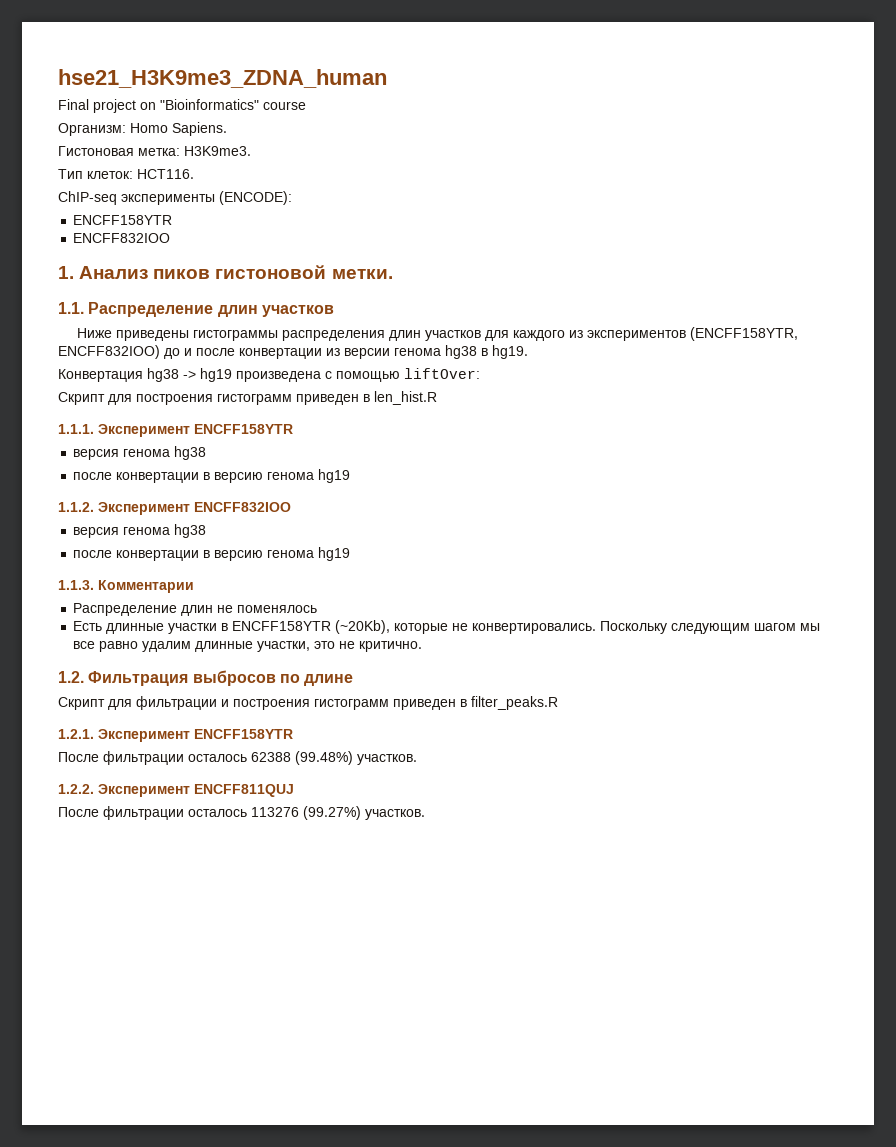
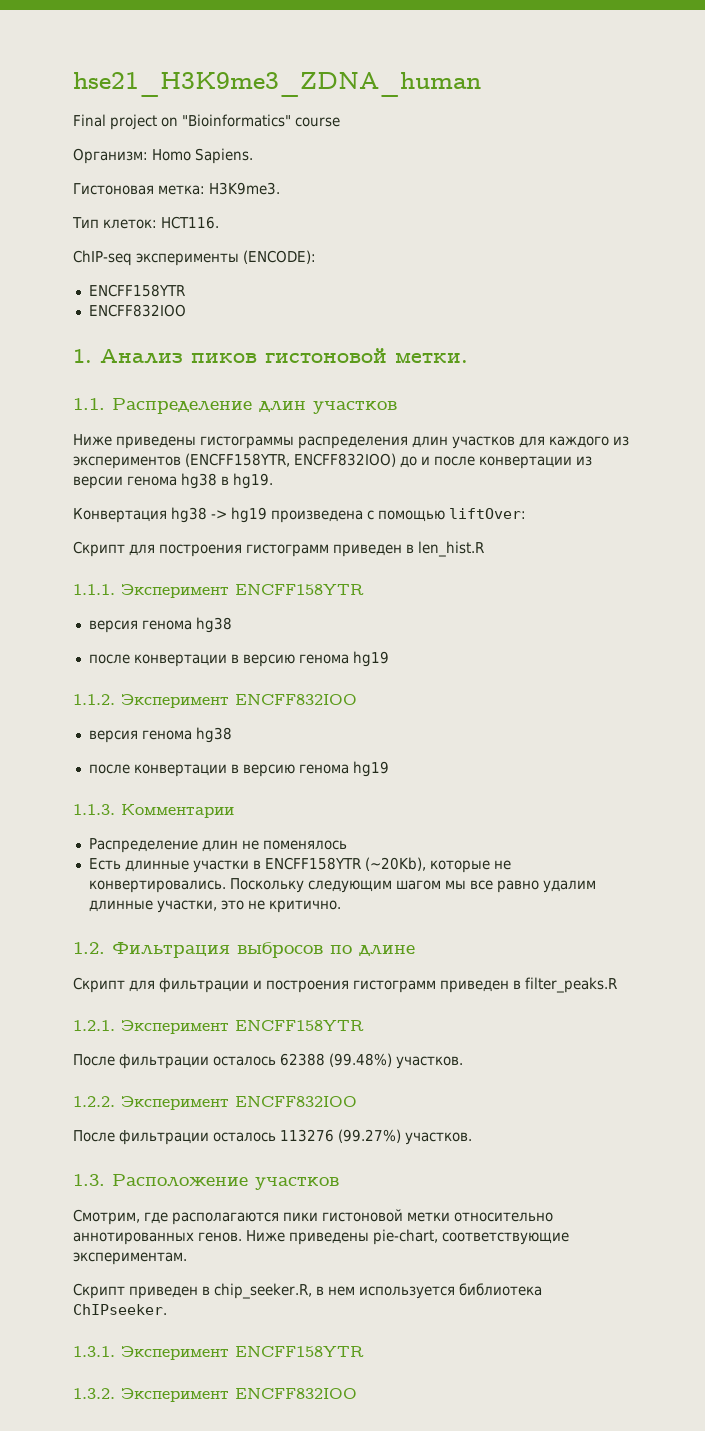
- 1.2.2. Эксперимент ENCFF811QUJ
+ 1.2.2. Эксперимент ENCFF832IOO
+ 1.3. Расположение участков
+ Смотрим, где располагаются пики гистоновой метки относительно аннотированных генов. Ниже приведены pie-chart, соответствующие экспериментам.
+ Скрипт приведен в chip_seeker.R, в нем используется библиотека ChIPseeker.
+ 1.3.1. Эксперимент ENCFF158YTR
+ 1.3.2. Эксперимент ENCFF832IOO

